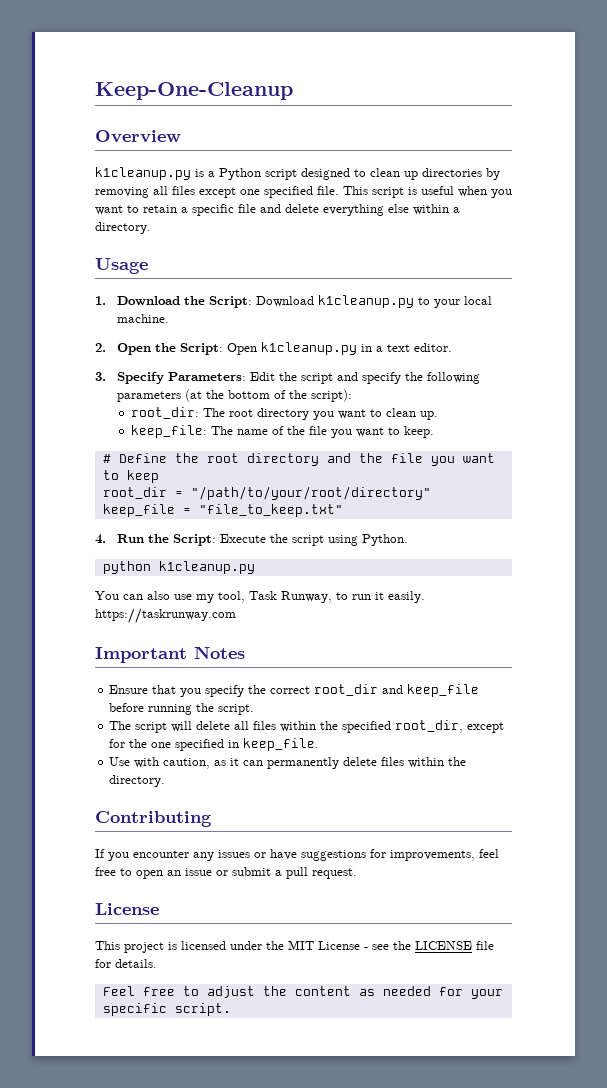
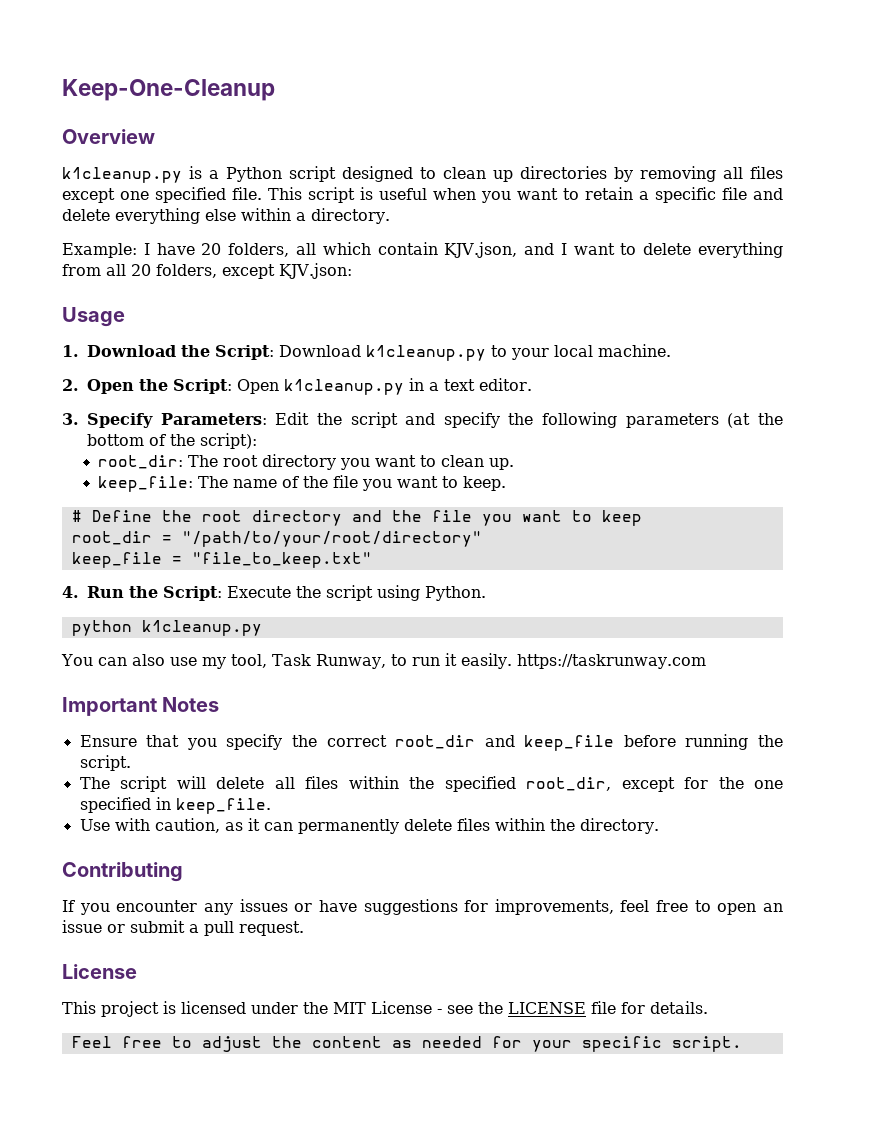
+ Example: I have 20 folders, all which contain KJV.json, and I want to delete everything from all 20 folders, except KJV.json:

